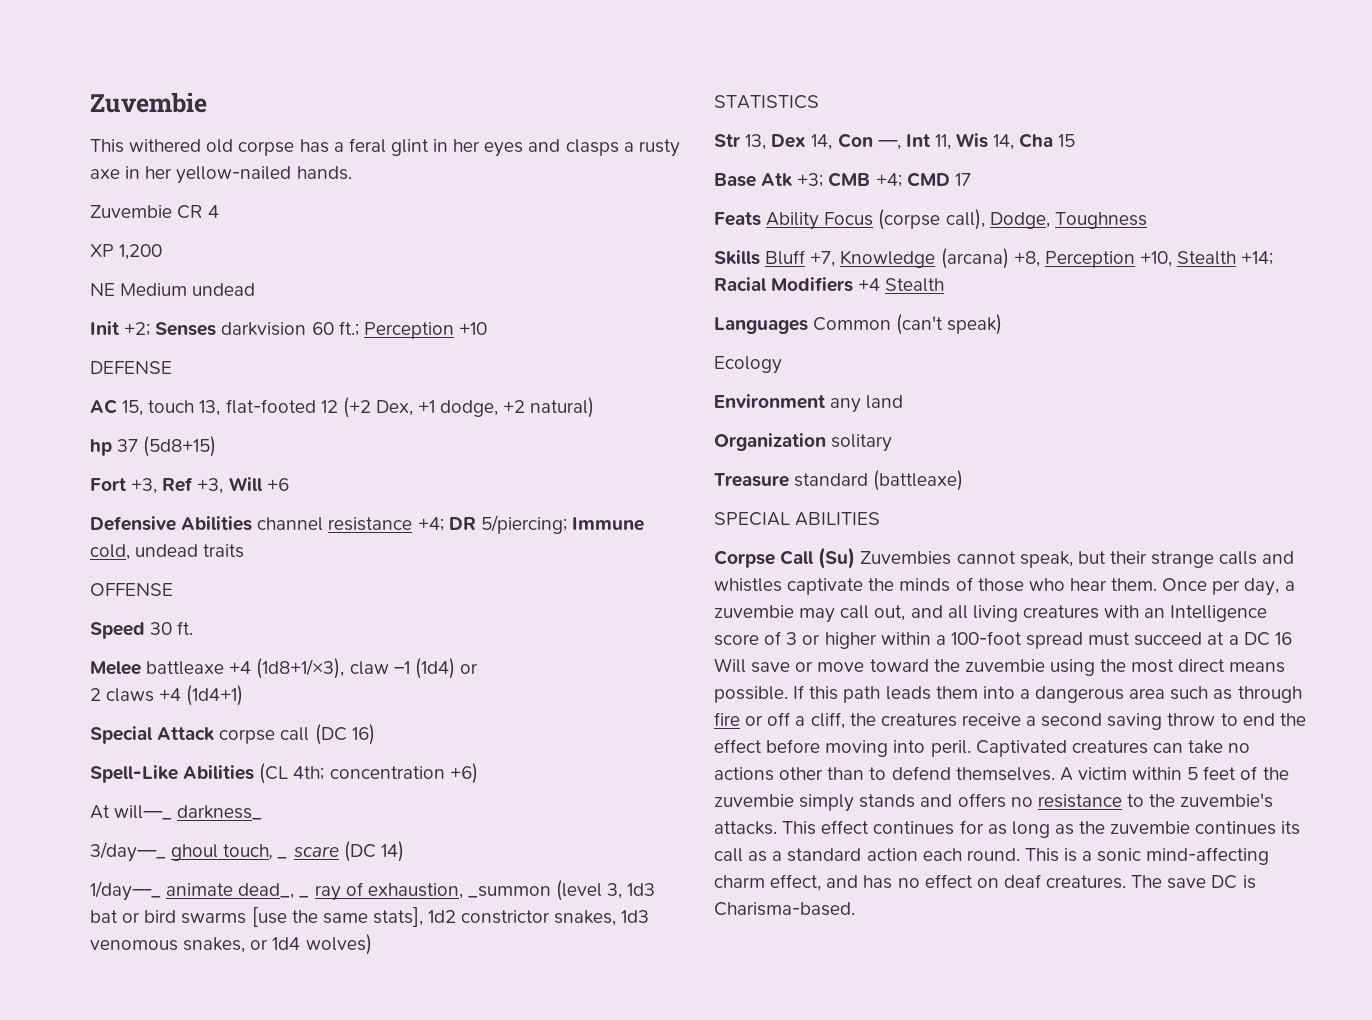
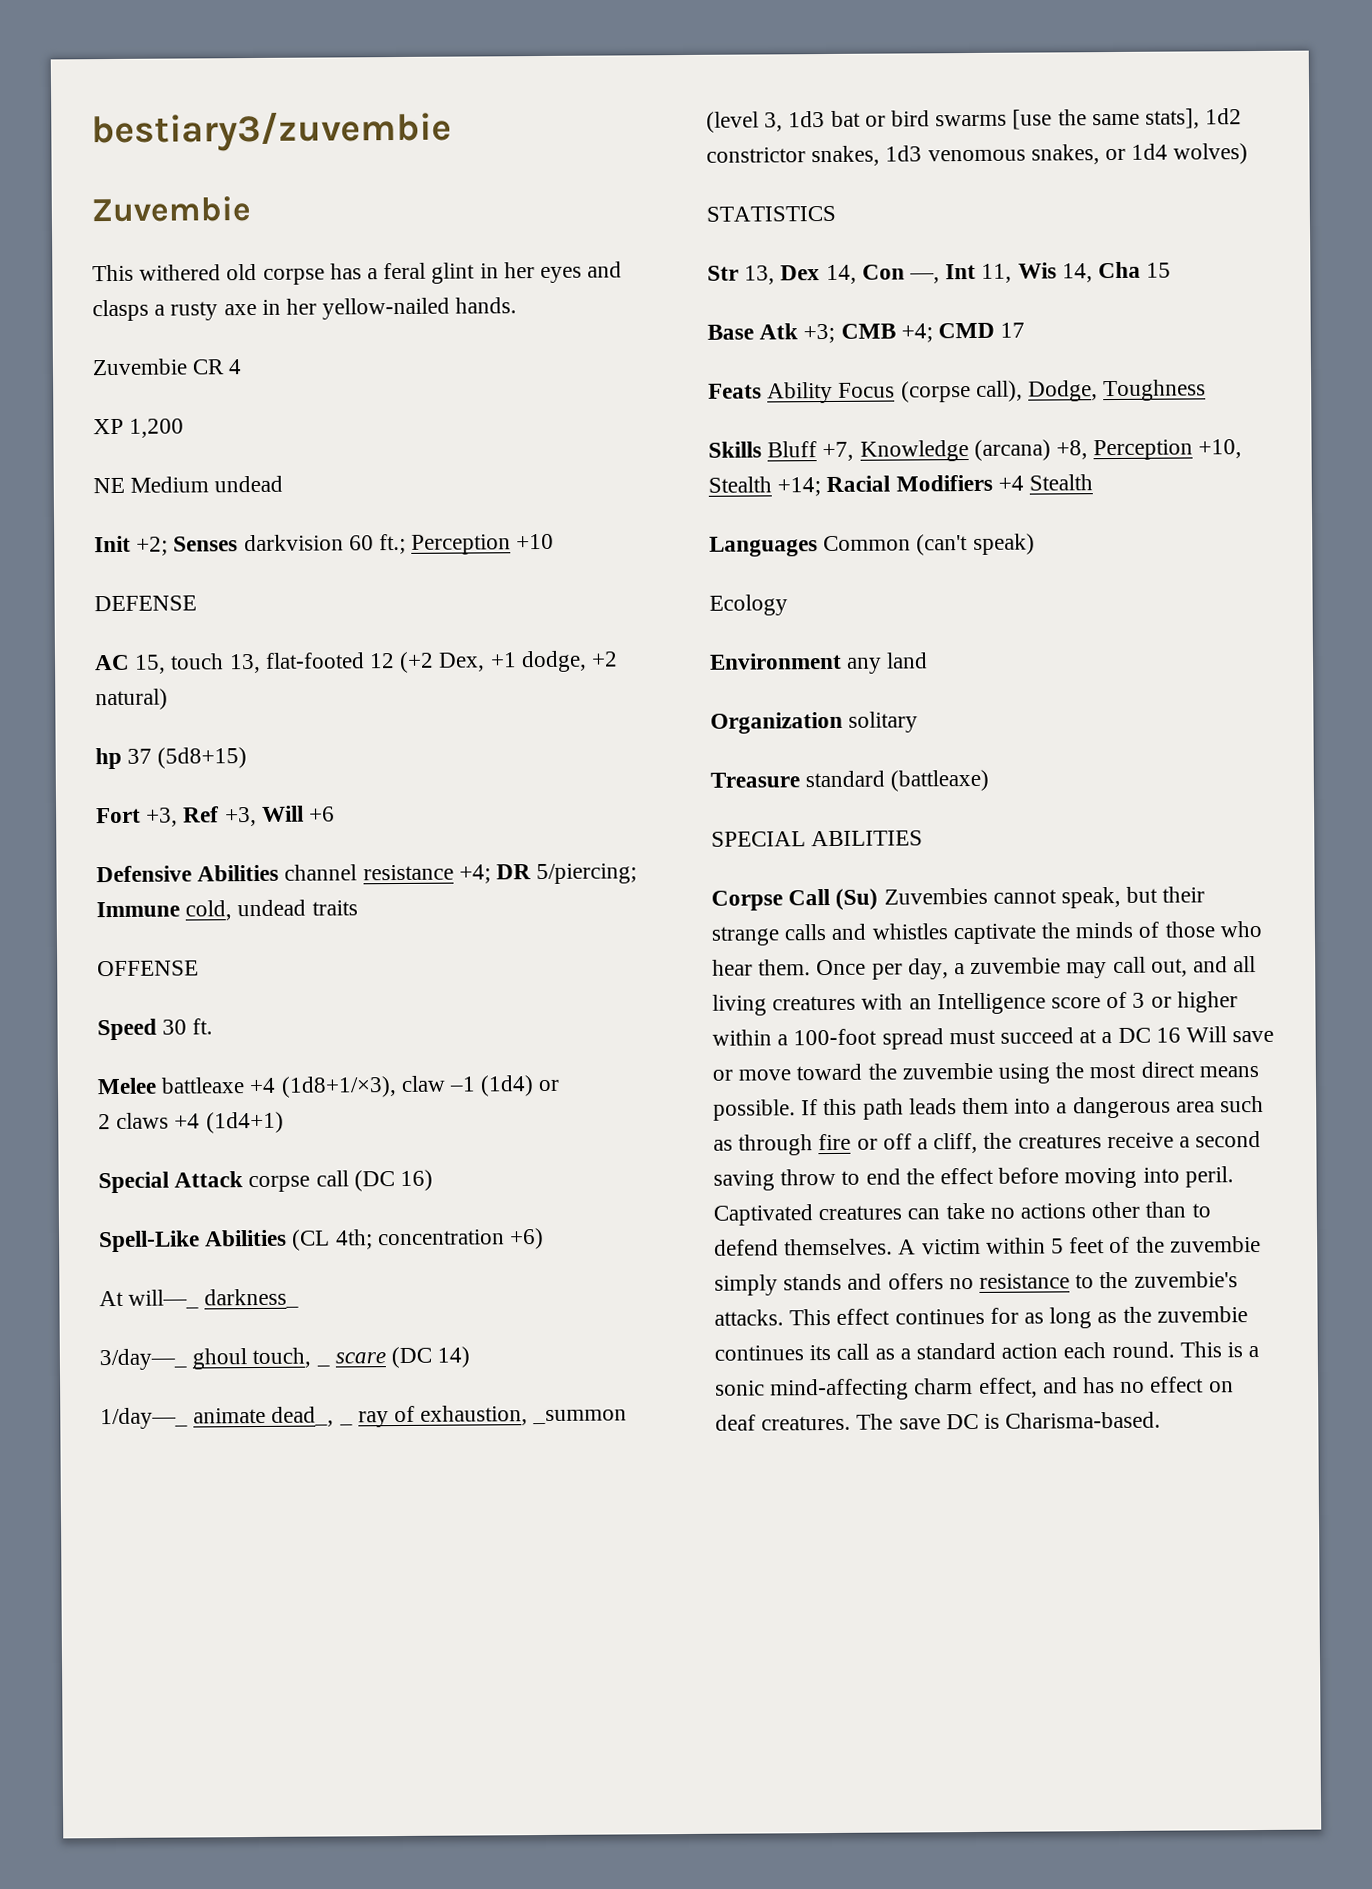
+ bestiary3/zuvembie

